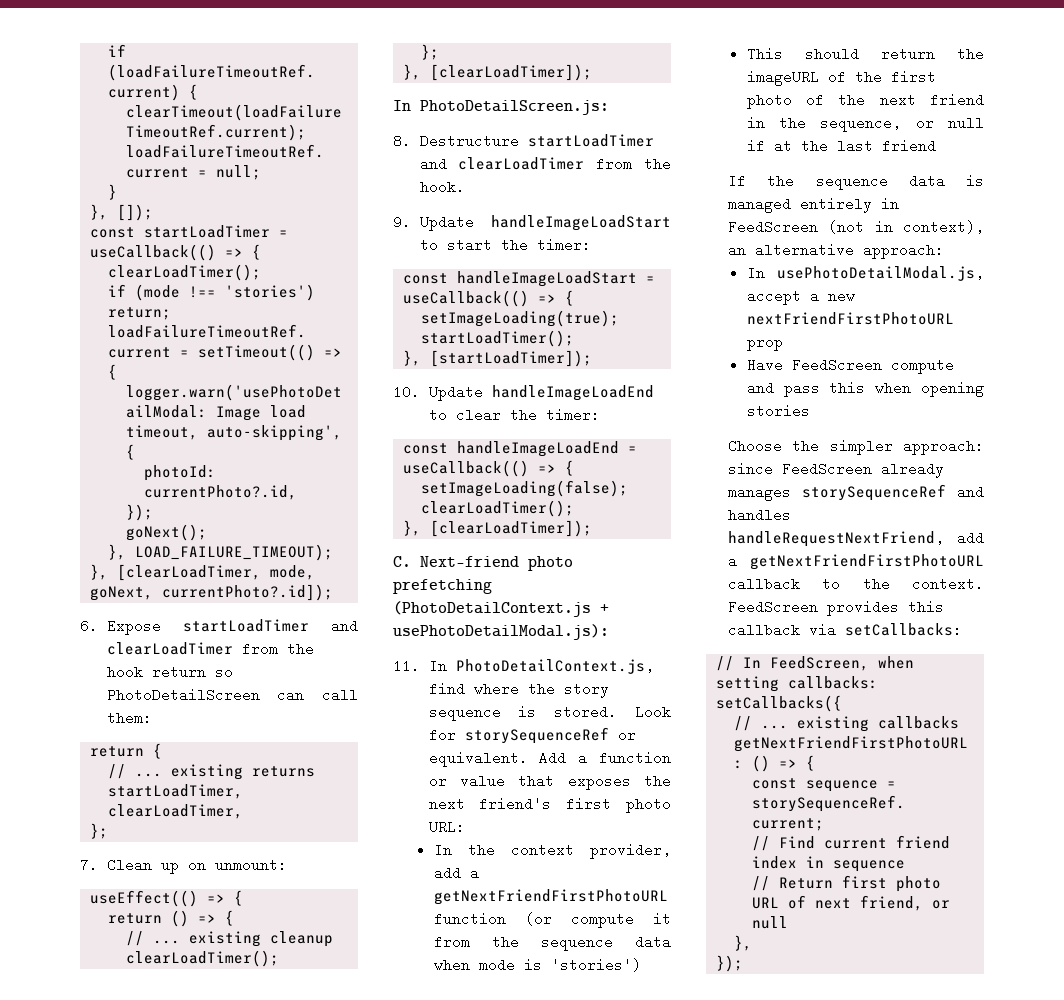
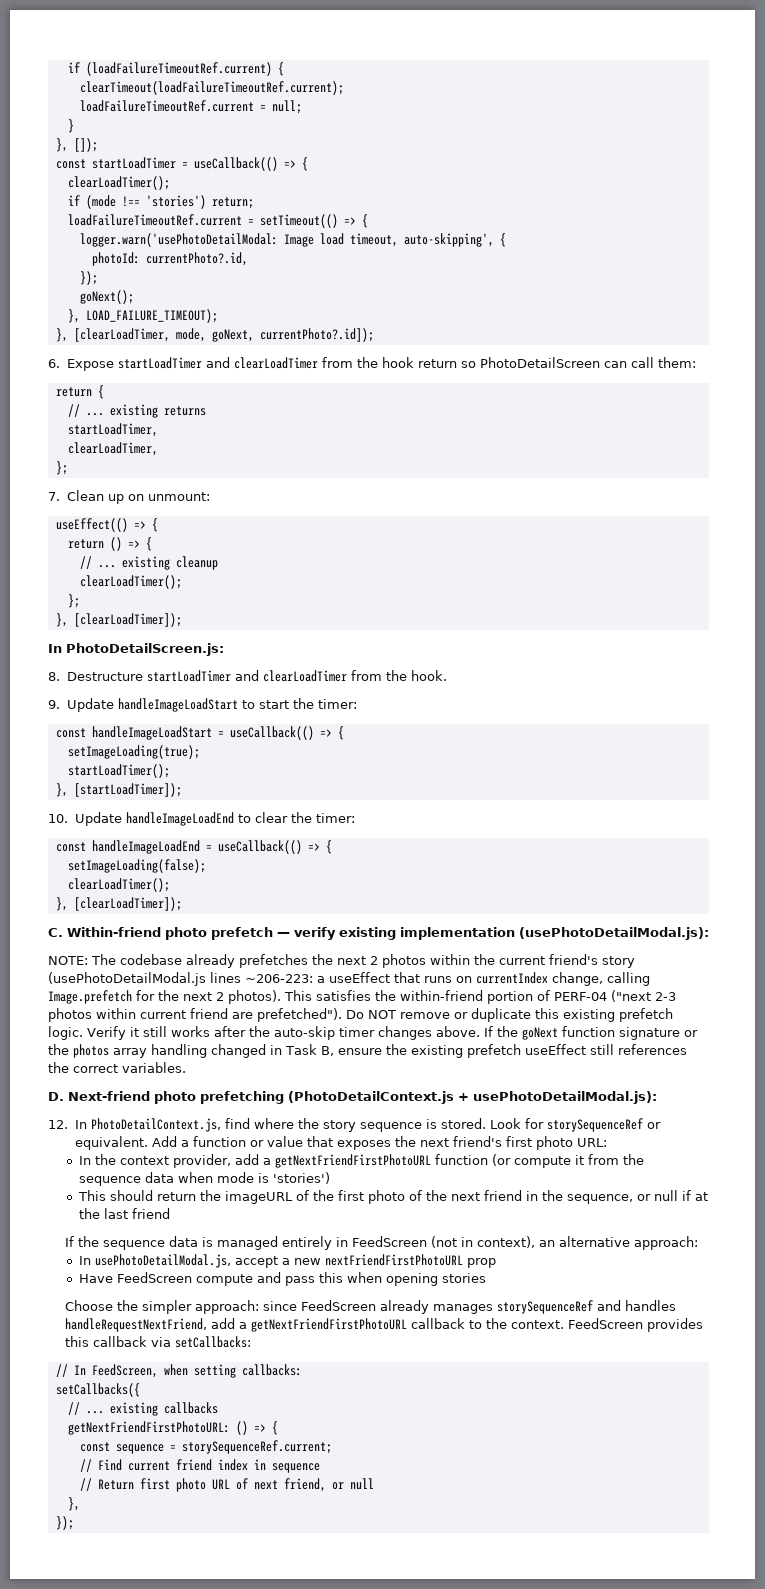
- C. Next-friend photo prefetching (PhotoDetailContext.js + usePhotoDetailModal.js):
+ C. Within-friend photo prefetch — verify existing implementation (usePhotoDetailModal.js):
+ NOTE: The codebase already prefetches the next 2 photos within the current friend's story (usePhotoDetailModal.js lines ~206-223: a useEffect that runs on currentIndex change, calling Image.prefetch for the next 2 photos). This satisfies the within-friend portion of PERF-04 ("next 2-3 photos within current friend are prefetched"). Do NOT remove or duplicate this existing prefetch logic. Verify it still works after the auto-skip timer changes above. If the goNext function signature or the photos array handling changed in Task B, ensure the existing prefetch useEffect still references the correct variables.
+ D. Next-friend photo prefetching (PhotoDetailContext.js + usePhotoDetailModal.js):
- 11. In PhotoDetailContext.js, find where the story sequence is stored.
+ 12. In PhotoDetailContext.js, find where the story sequence is stored.

